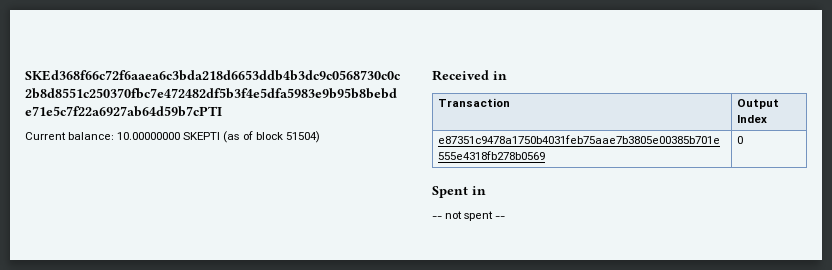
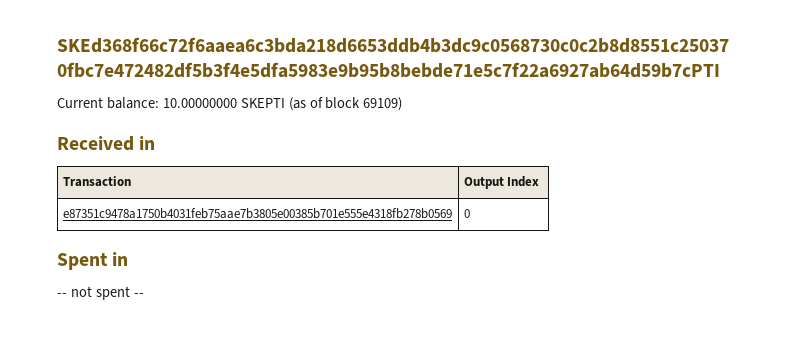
- Current balance: 10.00000000 SKEPTI (as of block 51504)
+ Current balance: 10.00000000 SKEPTI (as of block 69109)

